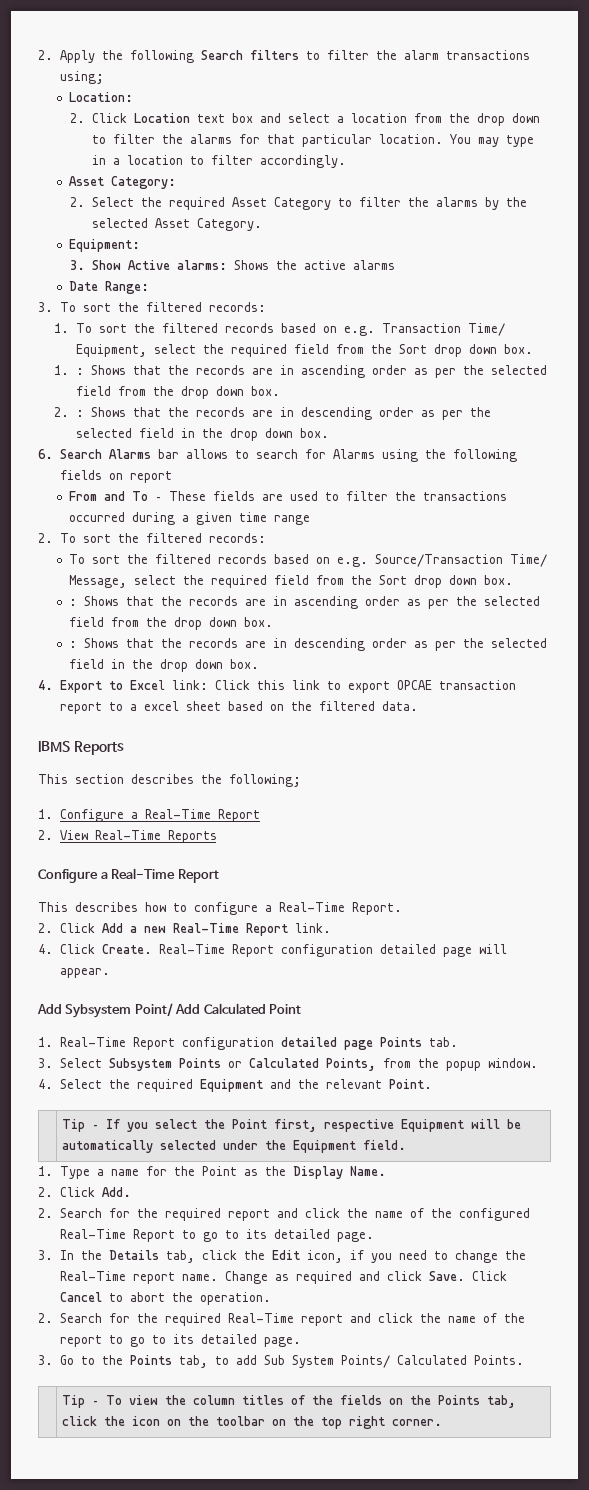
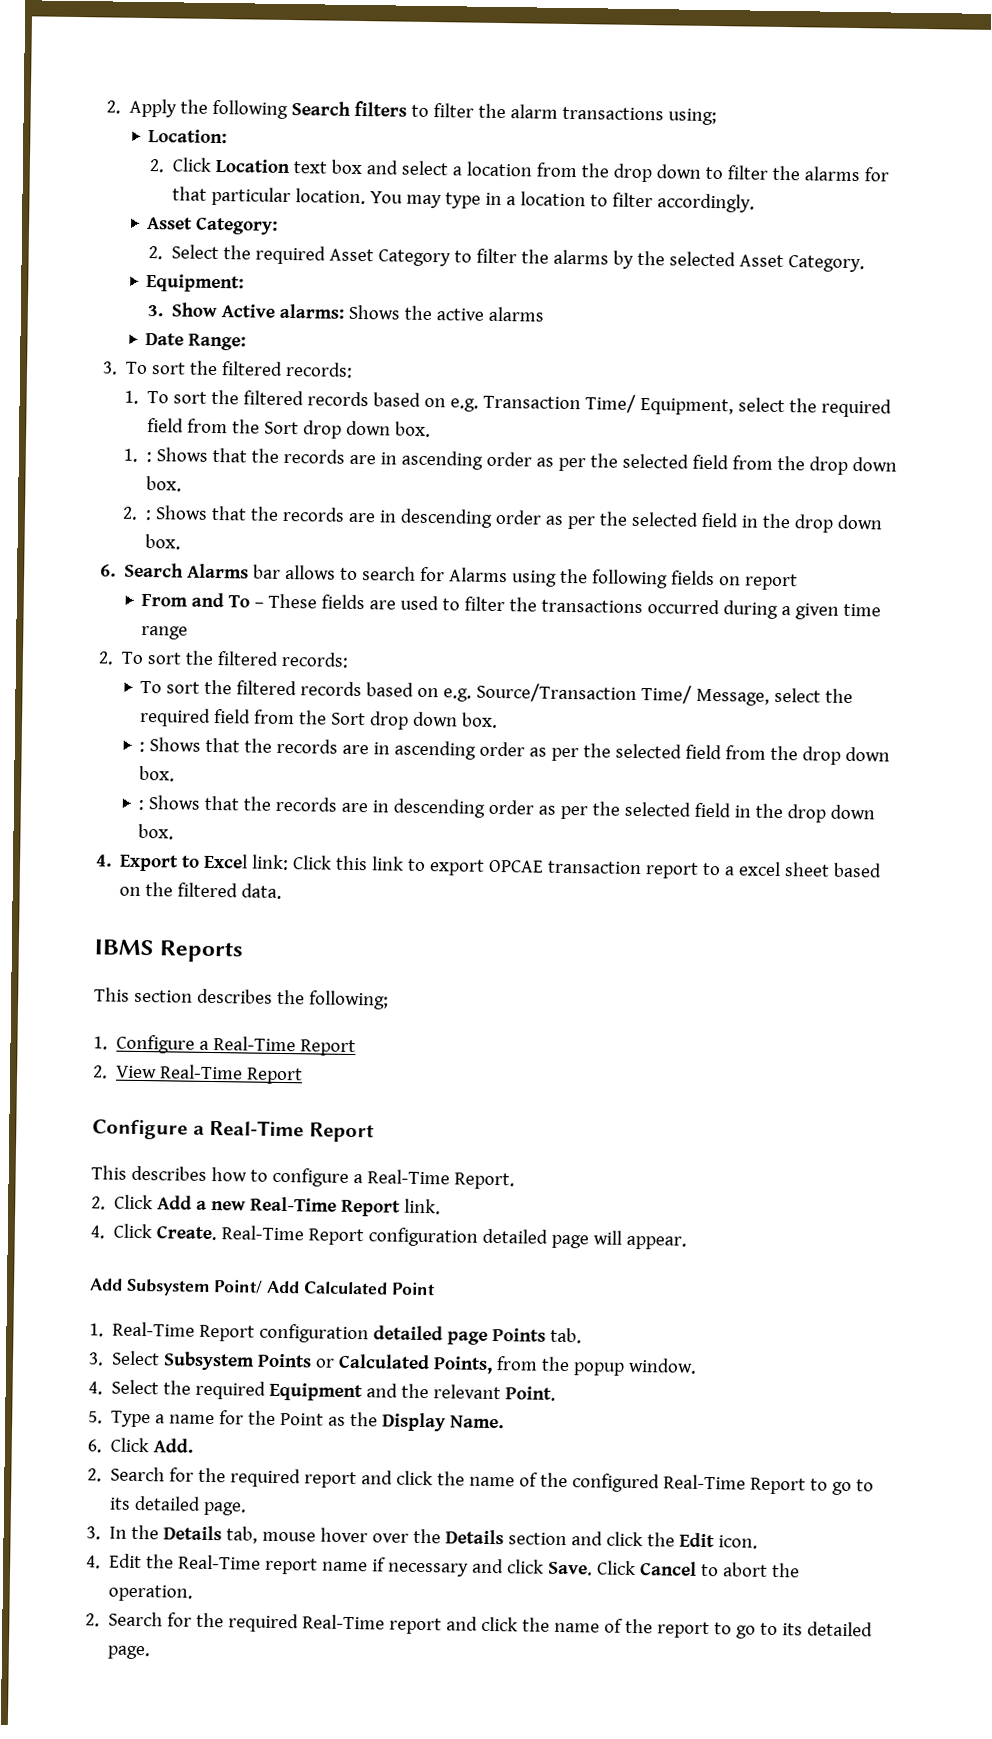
- 2. View Real-Time Reports
+ 2. View Real-Time Report
- Add Sybsystem Point/ Add Calculated Point
+ Add Subsystem Point/ Add Calculated Point
- | Tip – If you select the Point first, respective Equipment will be automatically selected under the Equipment field.
- 1. Type a name for the Point as the Display Name.
+ 5. Type a name for the Point as the Display Name.
- 2. Click Add.
+ 6. Click Add.
- 3. In the Details tab, click the Edit icon, if you need to change the Real-Time report name. Change as required and click Save.
+ 3. In the Details tab, mouse hover over the Details section and click the Edit icon.
+ 4. Edit the Real-Time report name if necessary and click Save.
- 3. Go to the Points tab, to add Sub System Points/ Calculated Points.
- | Tip – To view the column titles of the fields on the Points tab, click the icon on the toolbar on the top right corner.

